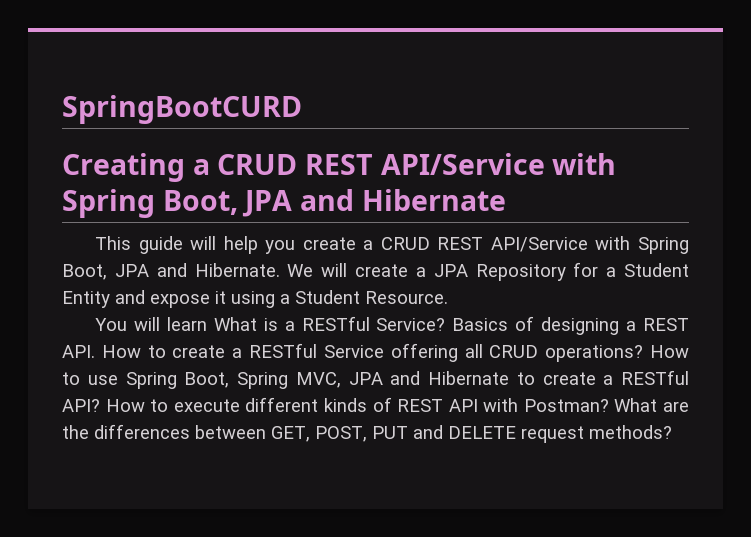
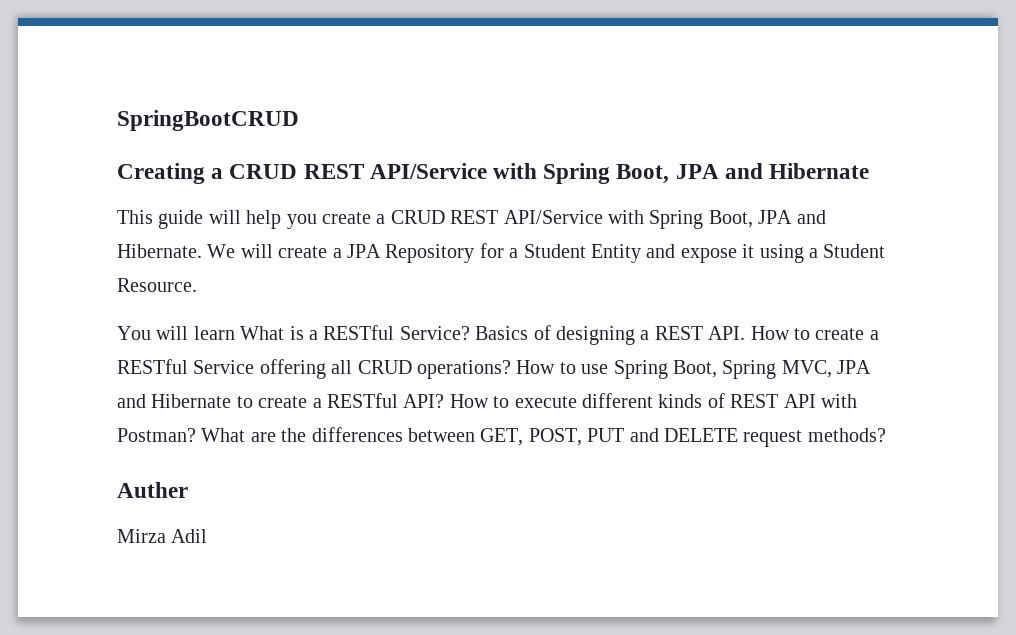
- SpringBootCURD
+ SpringBootCRUD
+ Auther
+ Mirza Adil

